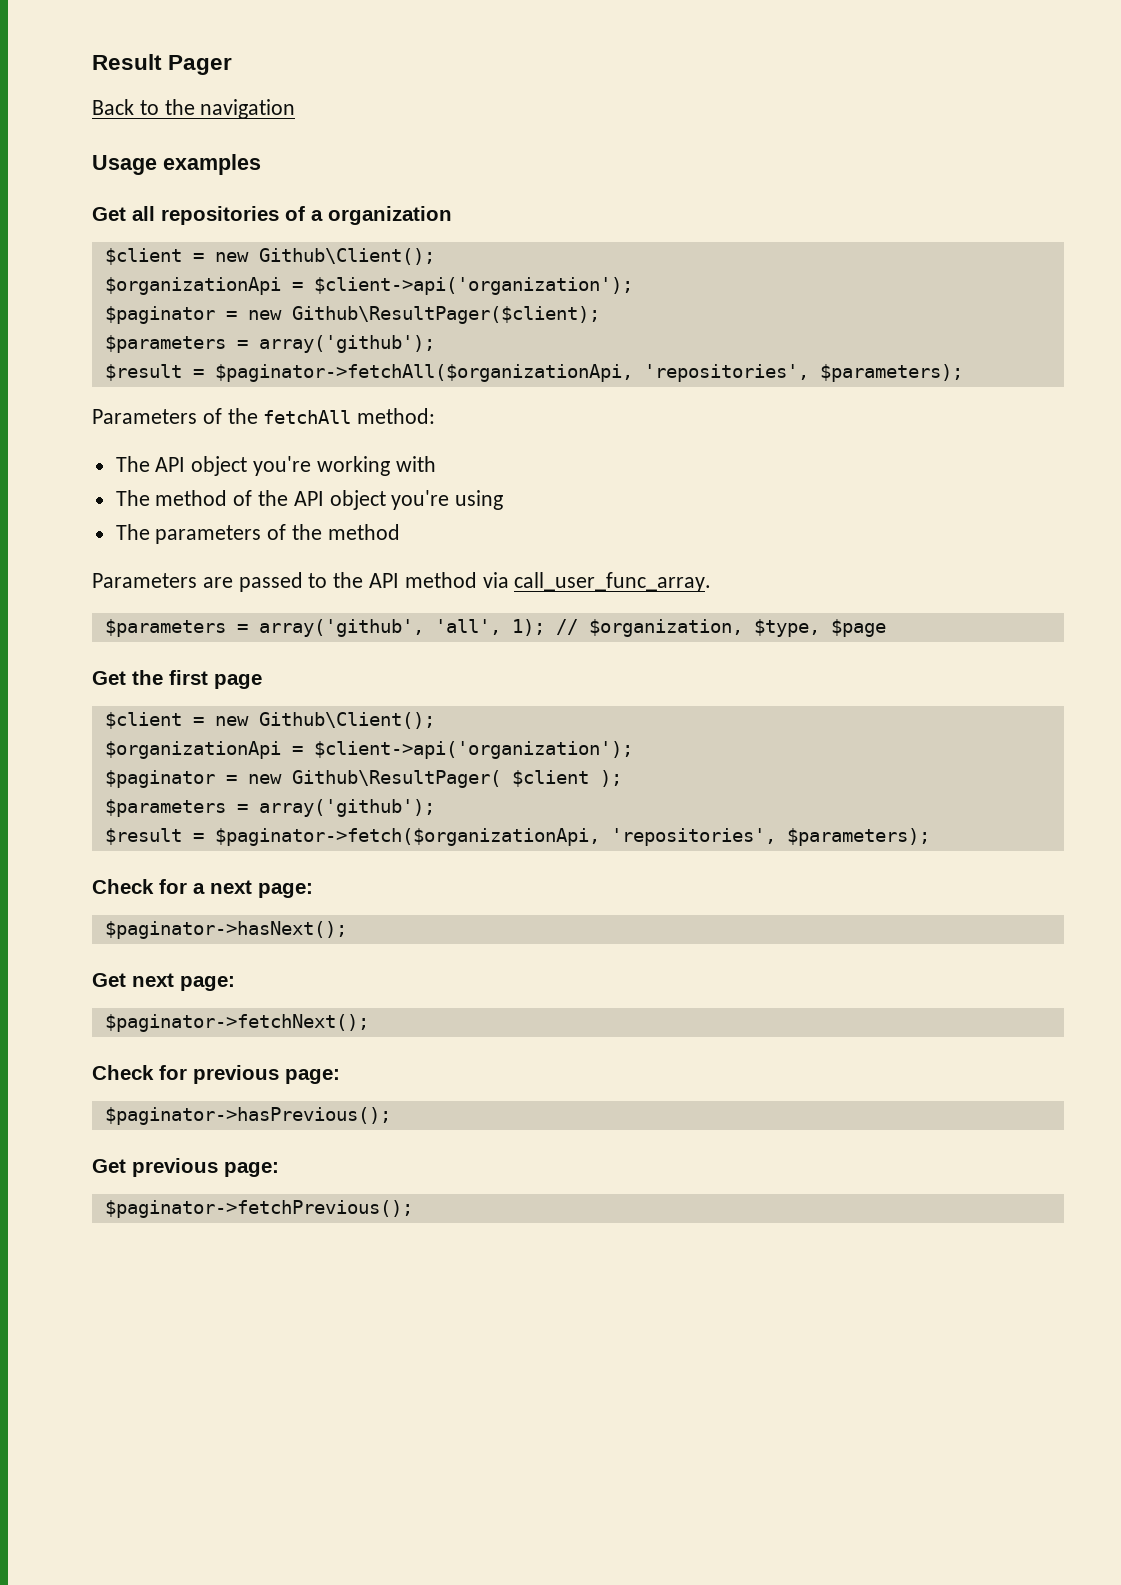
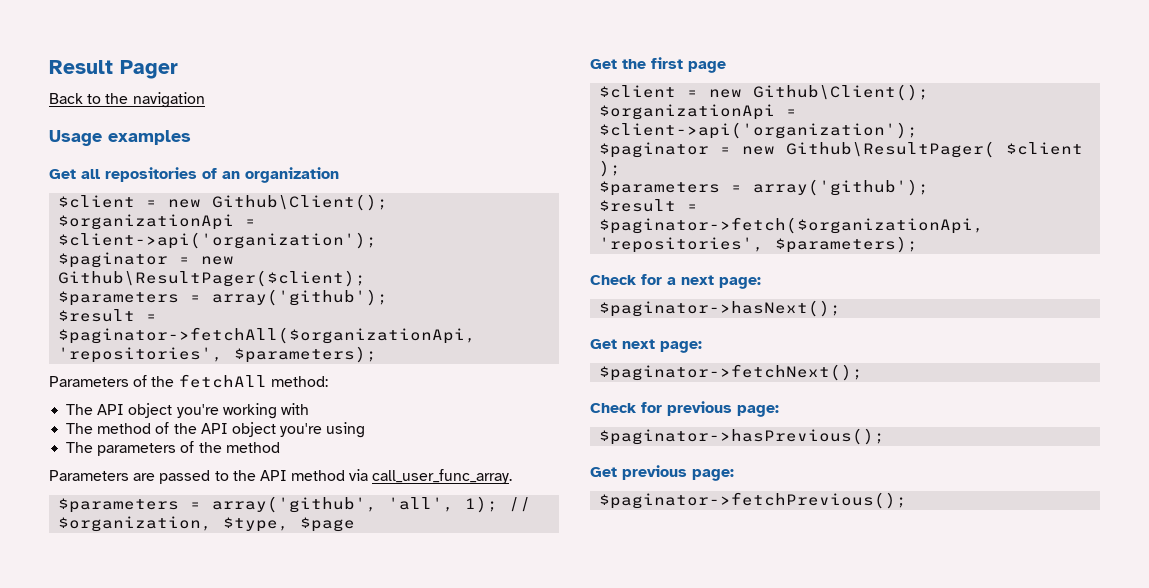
- Get all repositories of a organization
+ Get all repositories of an organization

